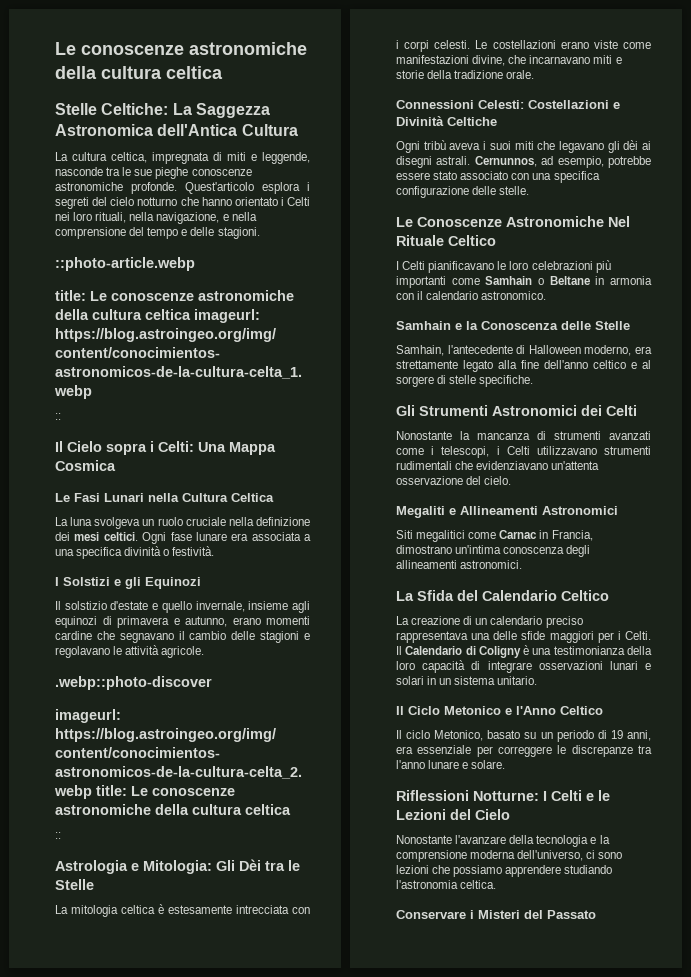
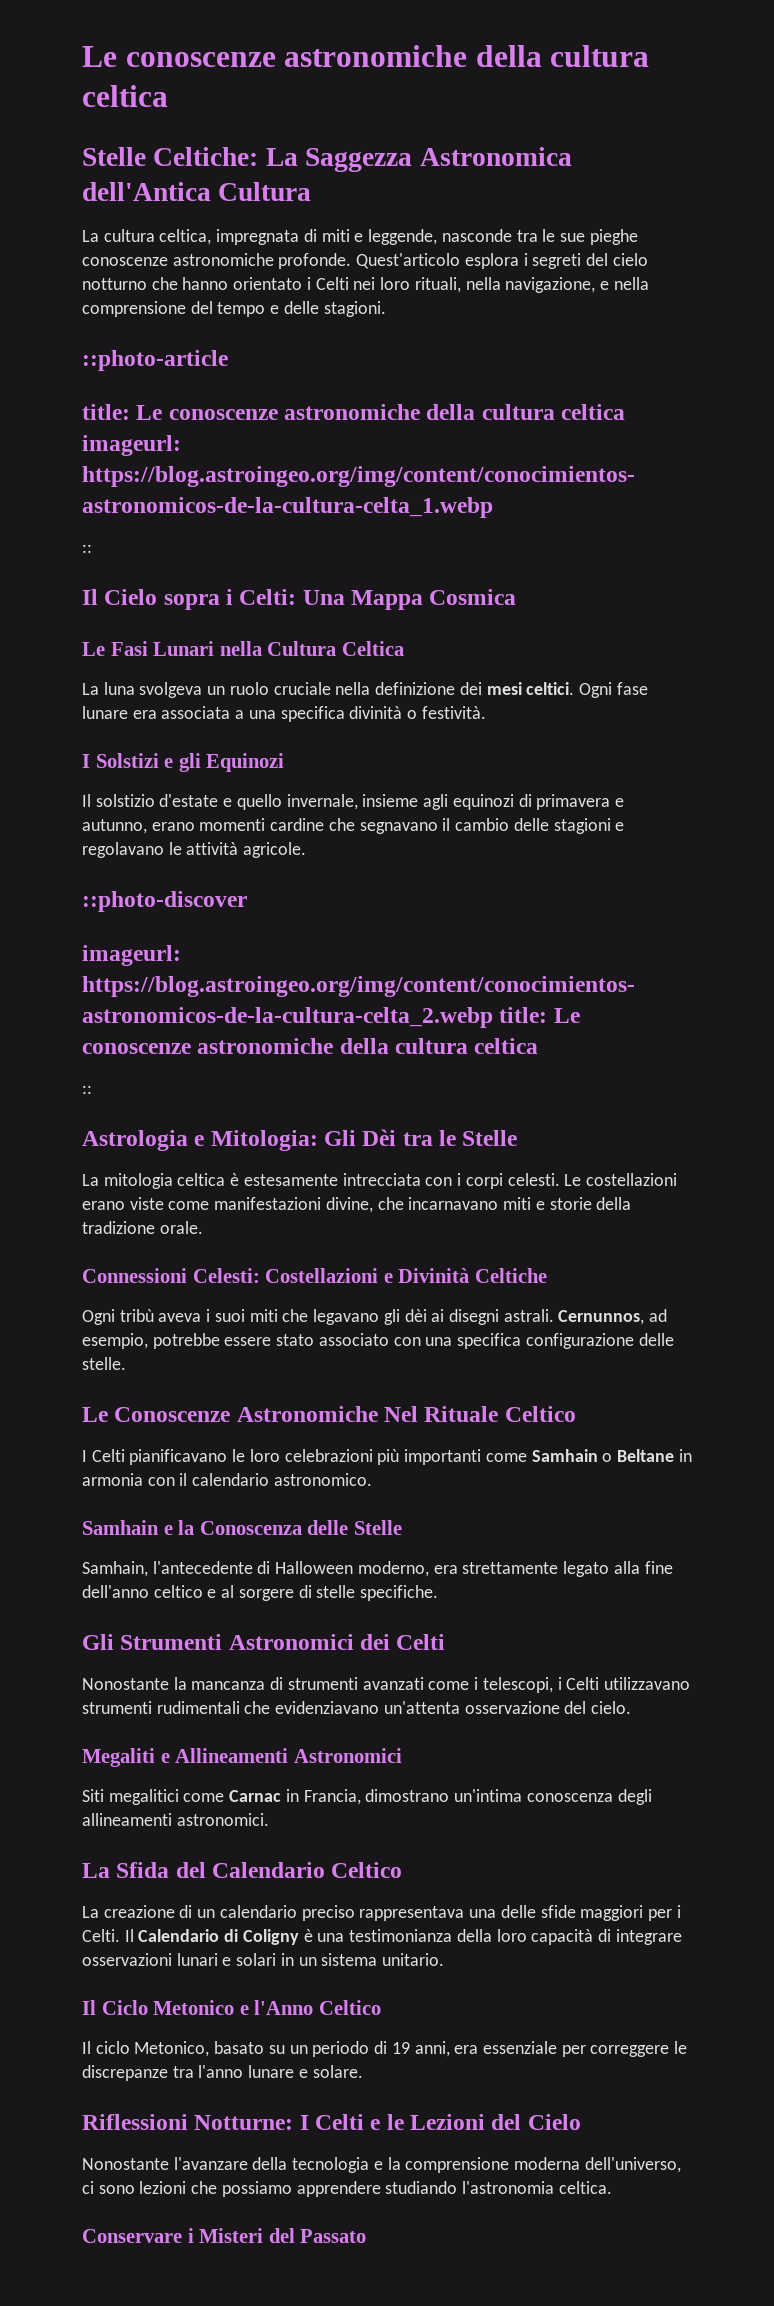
- ::photo-article.webp
+ ::photo-article
- .webp::photo-discover
+ ::photo-discover

